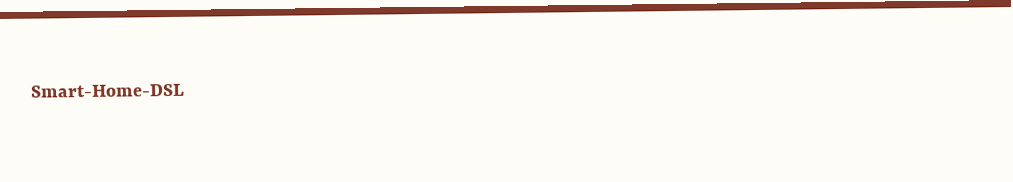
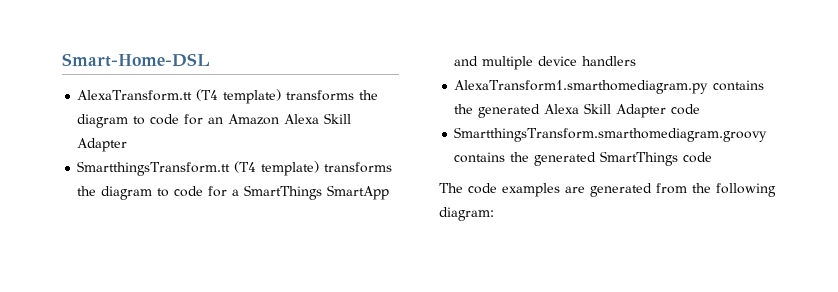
+ AlexaTransform.tt (T4 template) transforms the diagram to code for an Amazon Alexa Skill Adapter
+ SmartthingsTransform.tt (T4 template) transforms the diagram to code for a SmartThings SmartApp and multiple device handlers
+ AlexaTransform1.smarthomediagram.py contains the generated Alexa Skill Adapter code
+ SmartthingsTransform.smarthomediagram.groovy contains the generated SmartThings code
+ The code examples are generated from the following diagram:

